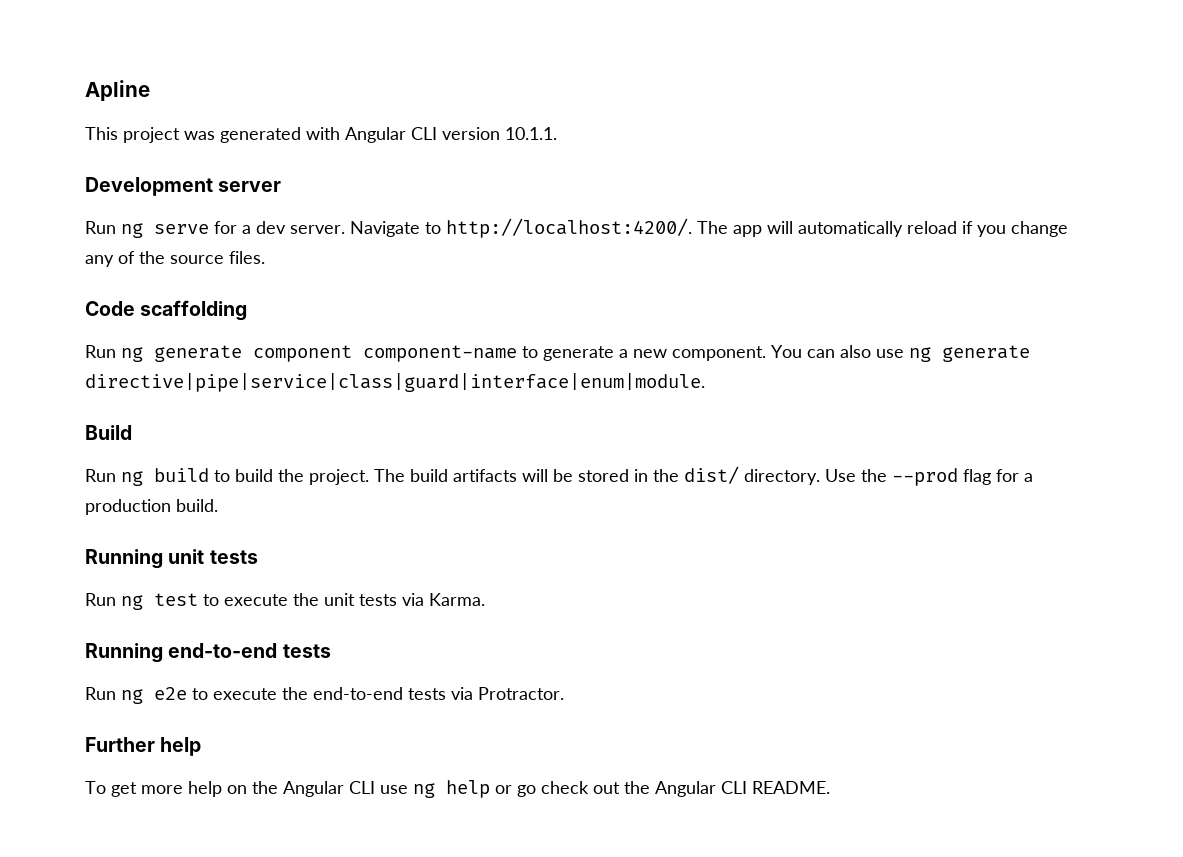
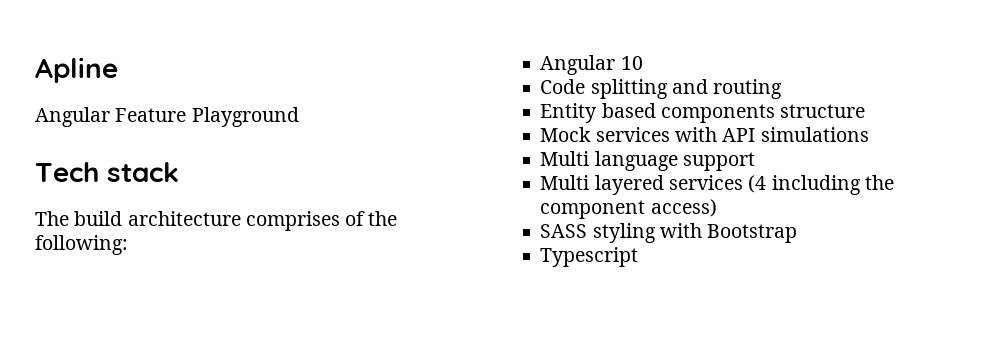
- This project was generated with Angular CLI version 10.1.1.
- Development server
- Run ng serve for a dev server. Navigate to http://localhost:4200/. The app will automatically reload if you change any of the source files.
- Code scaffolding
- Run ng generate component component-name to generate a new component. You can also use ng generate directive|pipe|service|class|guard|interface|enum|module.
- Build
- Run ng build to build the project. The build artifacts will be stored in the dist/ directory. Use the --prod flag for a production build.
- Running unit tests
- Run ng test to execute the unit tests via Karma.
- Running end-to-end tests
- Run ng e2e to execute the end-to-end tests via Protractor.
- Further help
- To get more help on the Angular CLI use ng help or go check out the Angular CLI README.
+ Angular Feature Playground
+ Tech stack
+ The build architecture comprises of the following:
+ Angular 10
+ Code splitting and routing
+ Entity based components structure
+ Mock services with API simulations
+ Multi language support
+ Multi layered services (4 including the component access)
+ SASS styling with Bootstrap
+ Typescript

